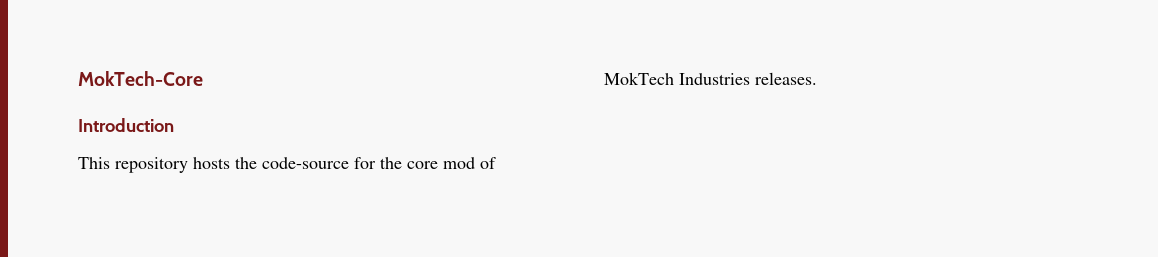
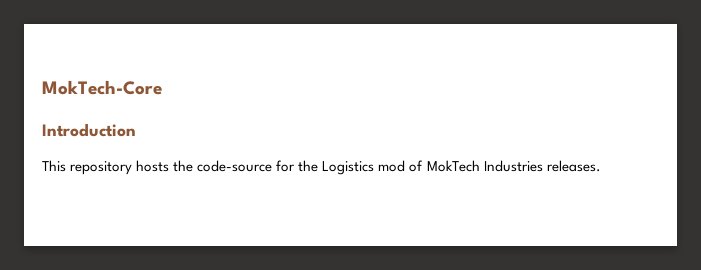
- This repository hosts the code-source for the core mod of MokTech Industries releases.
+ This repository hosts the code-source for the Logistics mod of MokTech Industries releases.

